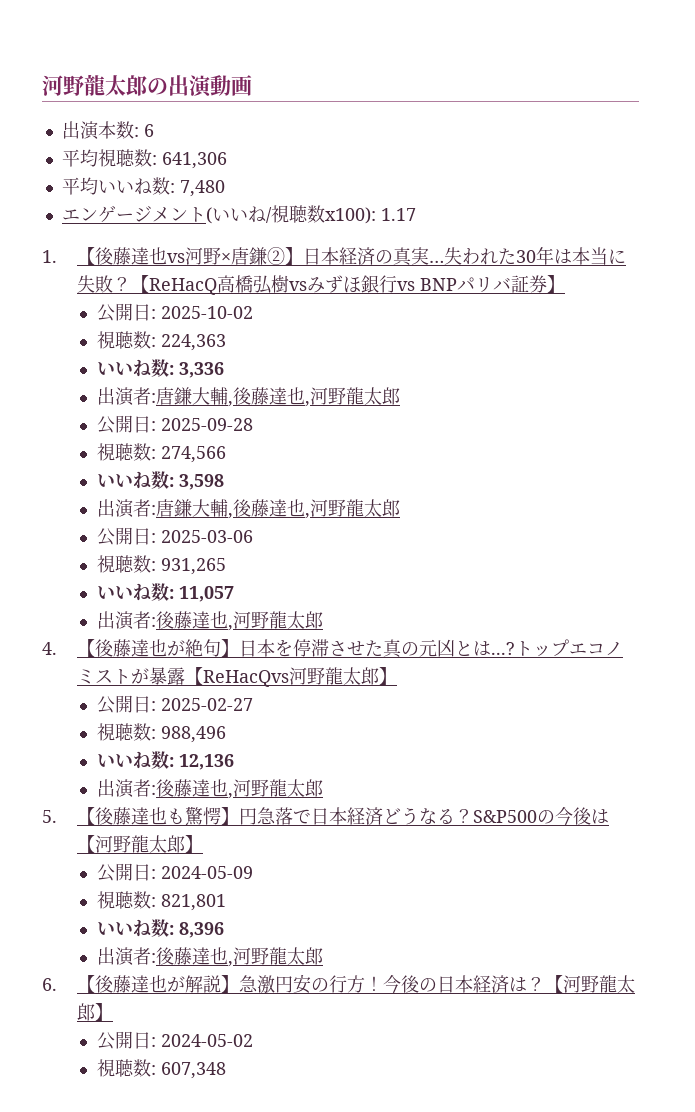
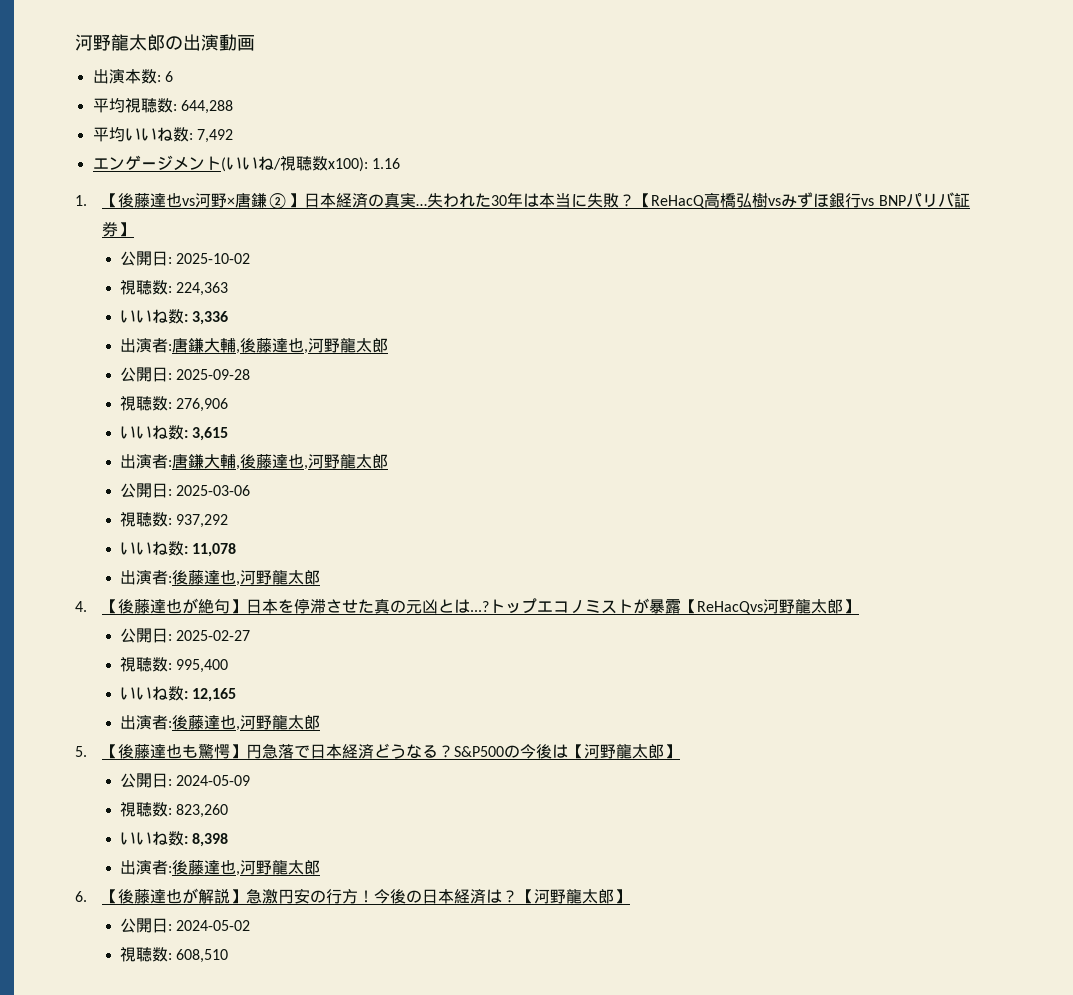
- 平均視聴数: 641,306
+ 平均視聴数: 644,288
- 平均いいね数: 7,480
+ 平均いいね数: 7,492
- エンゲージメント(いいね/視聴数x100): 1.17
+ エンゲージメント(いいね/視聴数x100): 1.16
- 視聴数: 274,566
- いいね数: 3,598
+ 視聴数: 276,906
+ いいね数: 3,615
- 視聴数: 931,265
- いいね数: 11,057
+ 視聴数: 937,292
+ いいね数: 11,078
- 視聴数: 988,496
- いいね数: 12,136
+ 視聴数: 995,400
+ いいね数: 12,165
- 視聴数: 821,801
- いいね数: 8,396
+ 視聴数: 823,260
+ いいね数: 8,398
- 視聴数: 607,348
+ 視聴数: 608,510

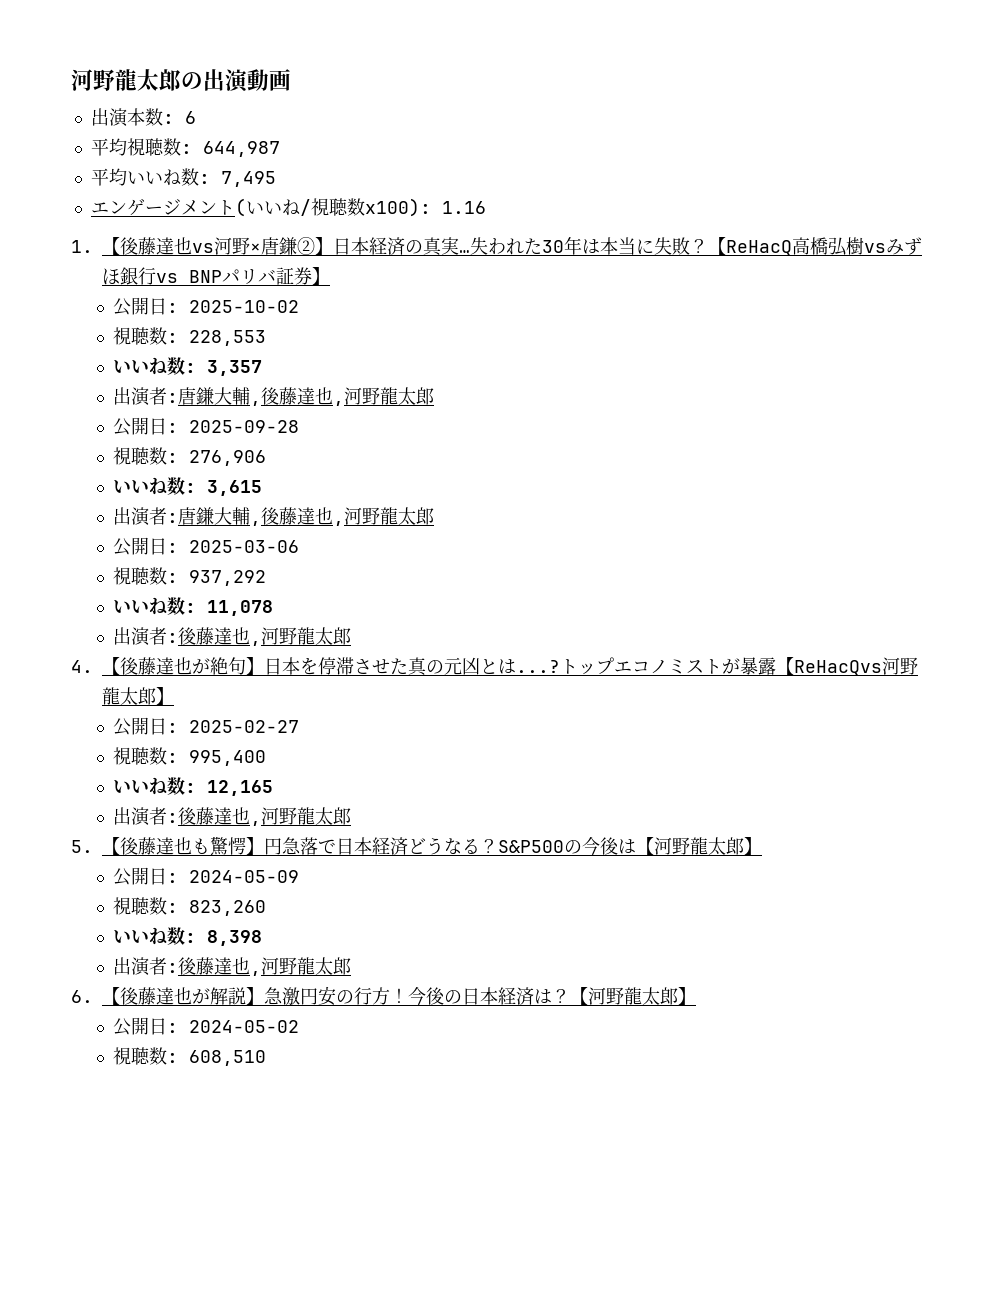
- 平均視聴数: 644,288
+ 平均視聴数: 644,987
- 平均いいね数: 7,492
+ 平均いいね数: 7,495
- 視聴数: 224,363
- いいね数: 3,336
+ 視聴数: 228,553
+ いいね数: 3,357

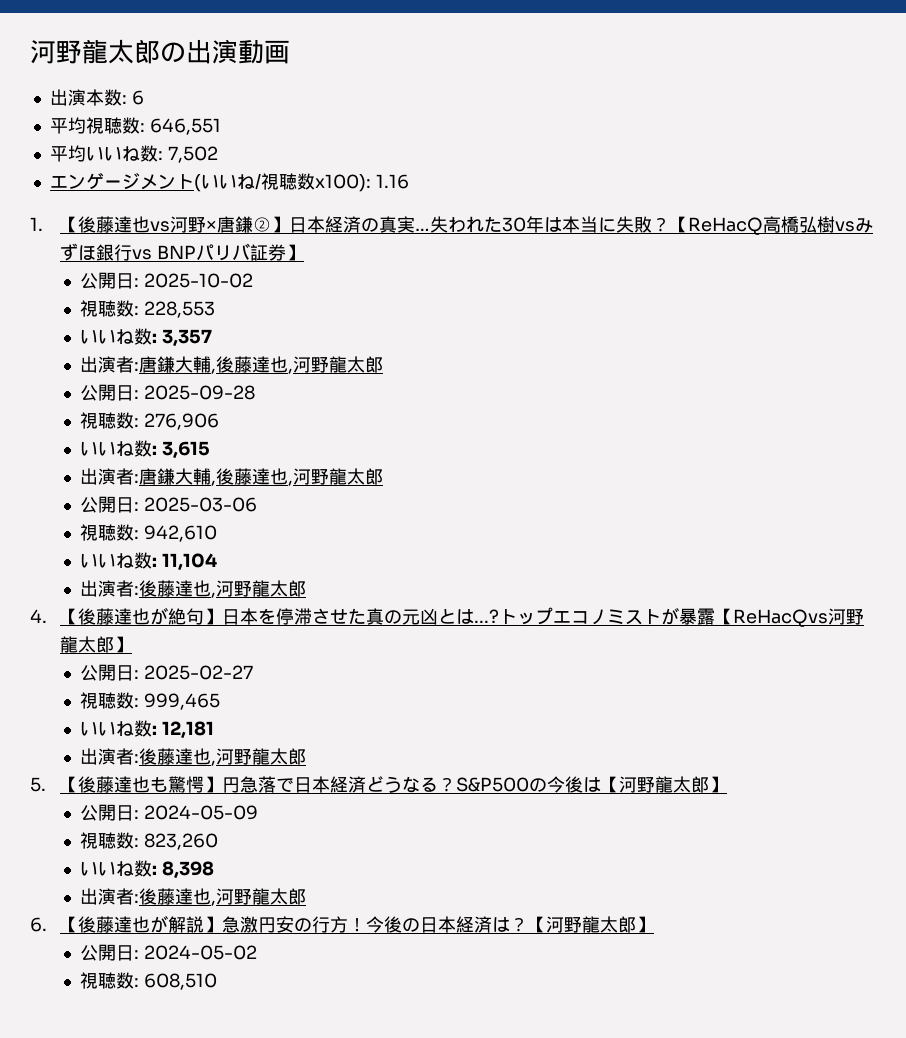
- 平均視聴数: 644,987
+ 平均視聴数: 646,551
- 平均いいね数: 7,495
+ 平均いいね数: 7,502
- 視聴数: 937,292
- いいね数: 11,078
+ 視聴数: 942,610
+ いいね数: 11,104
- 視聴数: 995,400
- いいね数: 12,165
+ 視聴数: 999,465
+ いいね数: 12,181

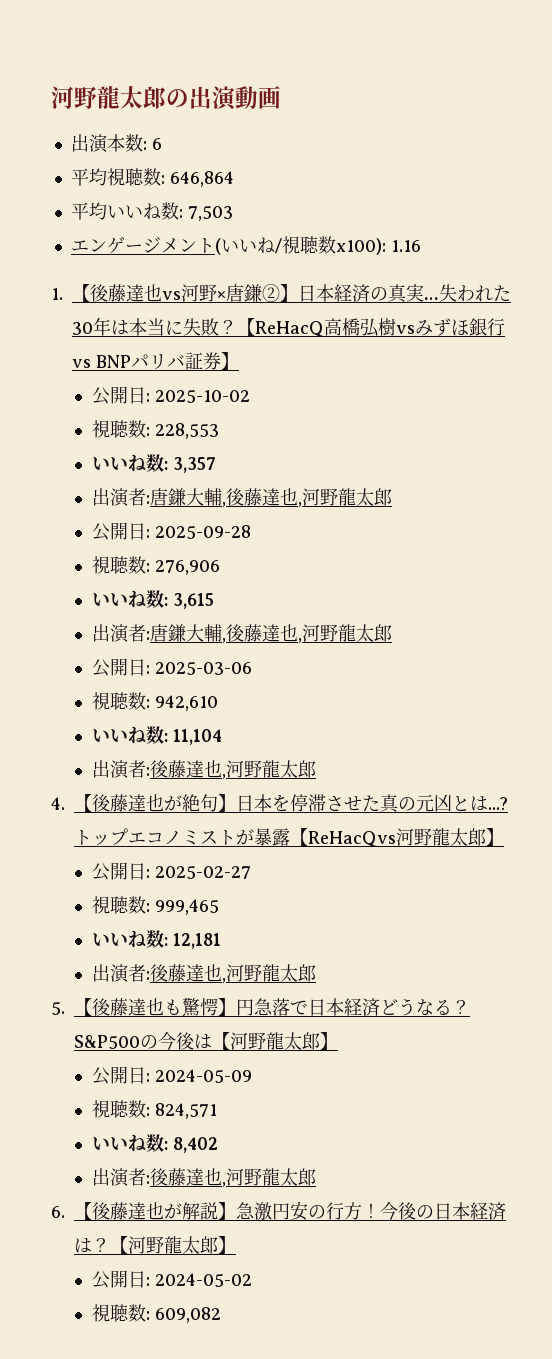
- 平均視聴数: 646,551
+ 平均視聴数: 646,864
- 平均いいね数: 7,502
+ 平均いいね数: 7,503
- 視聴数: 823,260
- いいね数: 8,398
+ 視聴数: 824,571
+ いいね数: 8,402
- 視聴数: 608,510
+ 視聴数: 609,082

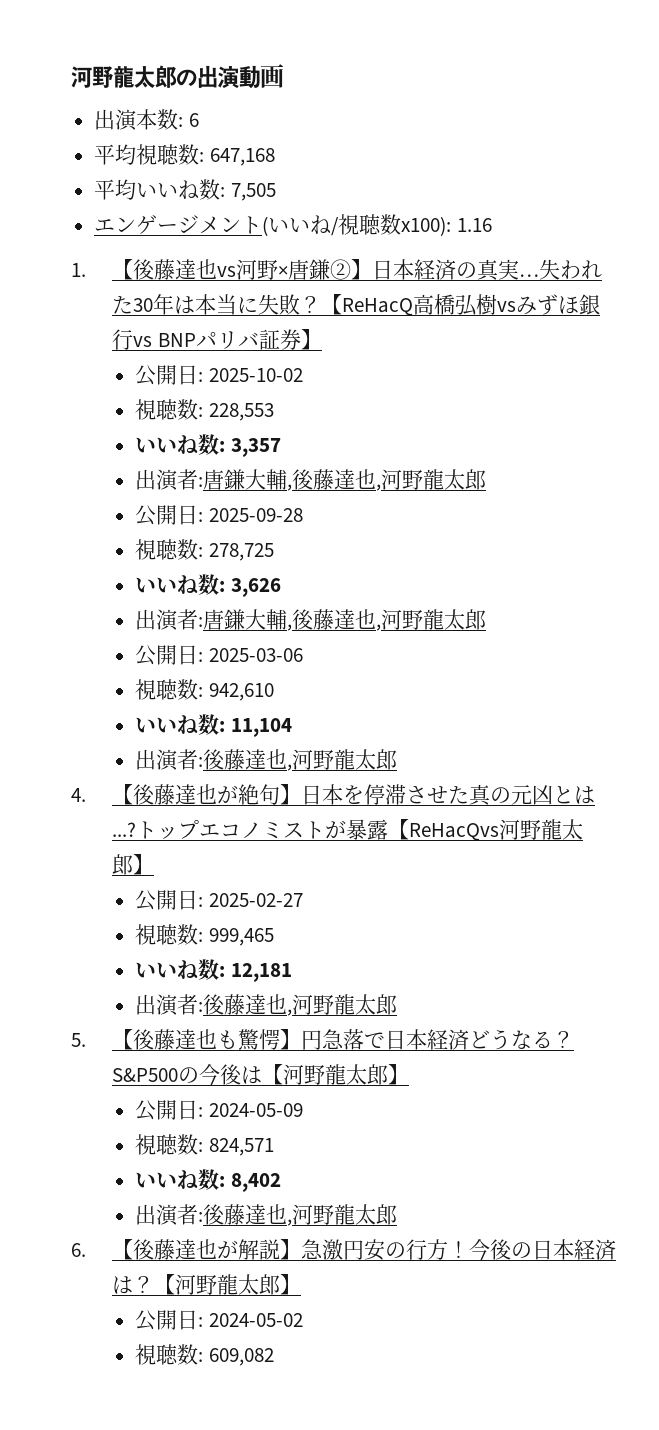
- 平均視聴数: 646,864
+ 平均視聴数: 647,168
- 平均いいね数: 7,503
+ 平均いいね数: 7,505
- 視聴数: 276,906
- いいね数: 3,615
+ 視聴数: 278,725
+ いいね数: 3,626

